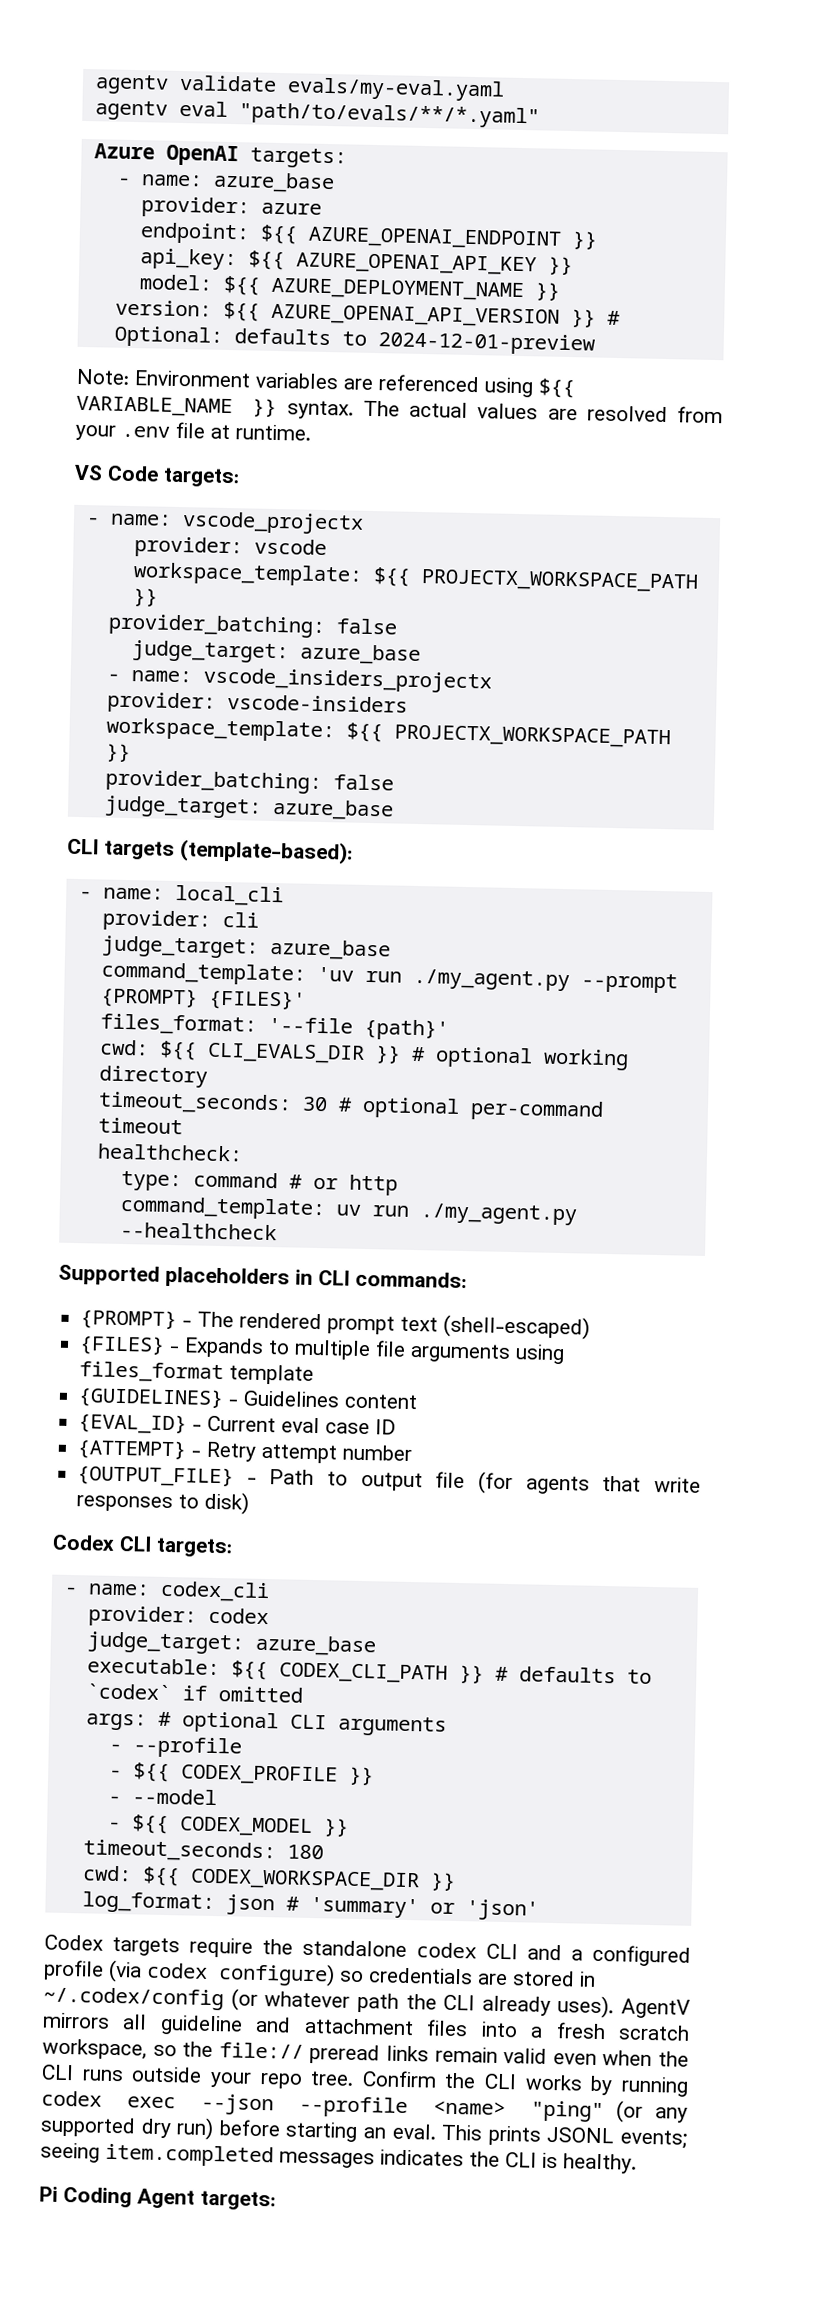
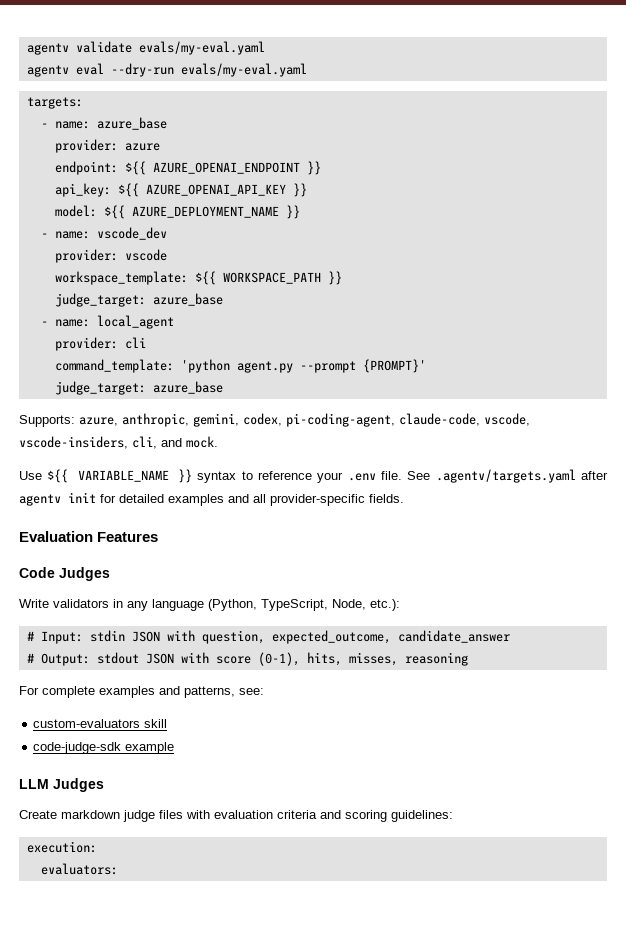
- agentv eval "path/to/evals/**/*.yaml"
- Azure OpenAI targets:
+ agentv eval --dry-run evals/my-eval.yaml
+ targets:
- version: ${{ AZURE_OPENAI_API_VERSION }} # Optional: defaults to 2024-12-01-preview
- Note: Environment variables are referenced using ${{ VARIABLE_NAME }} syntax. The actual values are resolved from your .env file at runtime.
- VS Code targets:
- - name: vscode_projectx
+ - name: vscode_dev
  provider: vscode
- workspace_template: ${{ PROJECTX_WORKSPACE_PATH }}
- provider_batching: false
+ workspace_template: ${{ WORKSPACE_PATH }}
- - name: vscode_insiders_projectx
- provider: vscode-insiders
- workspace_template: ${{ PROJECTX_WORKSPACE_PATH }}
- provider_batching: false
+ - name: local_agent
+ provider: cli
+ command_template: 'python agent.py --prompt {PROMPT}'
  judge_target: azure_base
- CLI targets (template-based):
- - name: local_cli
- provider: cli
- judge_target: azure_base
- command_template: 'uv run ./my_agent.py --prompt {PROMPT} {FILES}'
- files_format: '--file {path}'
- cwd: ${{ CLI_EVALS_DIR }} # optional working directory
- timeout_seconds: 30 # optional per-command timeout
- healthcheck:
- type: command # or http
- command_template: uv run ./my_agent.py --healthcheck
- Supported placeholders in CLI commands:
- {PROMPT} - The rendered prompt text (shell-escaped)
- {FILES} - Expands to multiple file arguments using files_format template
- {GUIDELINES} - Guidelines content
- {EVAL_ID} - Current eval case ID
- {ATTEMPT} - Retry attempt number
- {OUTPUT_FILE} - Path to output file (for agents that write responses to disk)
- Codex CLI targets:
- - name: codex_cli
- provider: codex
- judge_target: azure_base
- executable: ${{ CODEX_CLI_PATH }} # defaults to `codex` if omitted
- args: # optional CLI arguments
- - --profile
- - ${{ CODEX_PROFILE }}
- - --model
- - ${{ CODEX_MODEL }}
- timeout_seconds: 180
- cwd: ${{ CODEX_WORKSPACE_DIR }}
- log_format: json # 'summary' or 'json'
- Codex targets require the standalone codex CLI and a configured profile (via codex configure) so credentials are stored in ~/.codex/config (or whatever path the CLI already uses). AgentV mirrors all guideline and attachment files into a fresh scratch workspace, so the file:// preread links remain valid even when the CLI runs outside your repo tree. Confirm the CLI works by running codex exec --json --profile <name> "ping" (or any supported dry run) before starting an eval. This prints JSONL events; seeing item.completed messages indicates the CLI is healthy.
- Pi Coding Agent targets:
+ Supports: azure, anthropic, gemini, codex, pi-coding-agent, claude-code, vscode, vscode-insiders, cli, and mock.
+ Use ${{ VARIABLE_NAME }} syntax to reference your .env file. See .agentv/targets.yaml after agentv init for detailed examples and all provider-specific fields.
+ Evaluation Features
+ Code Judges
+ Write validators in any language (Python, TypeScript, Node, etc.):
+ # Input: stdin JSON with question, expected_outcome, candidate_answer
+ # Output: stdout JSON with score (0-1), hits, misses, reasoning
+ For complete examples and patterns, see:
+ custom-evaluators skill
+ code-judge-sdk example
+ LLM Judges
+ Create markdown judge files with evaluation criteria and scoring guidelines:
+ execution:
+ evaluators:

